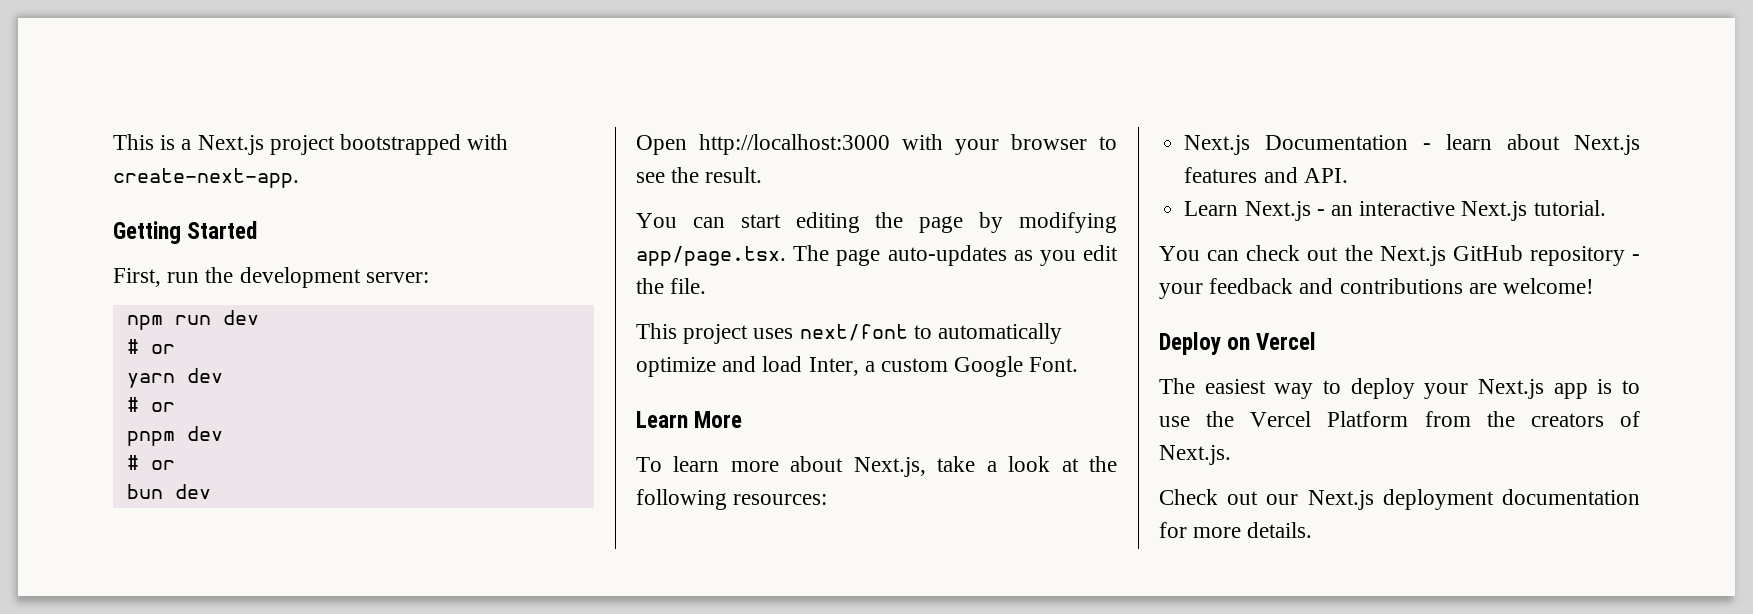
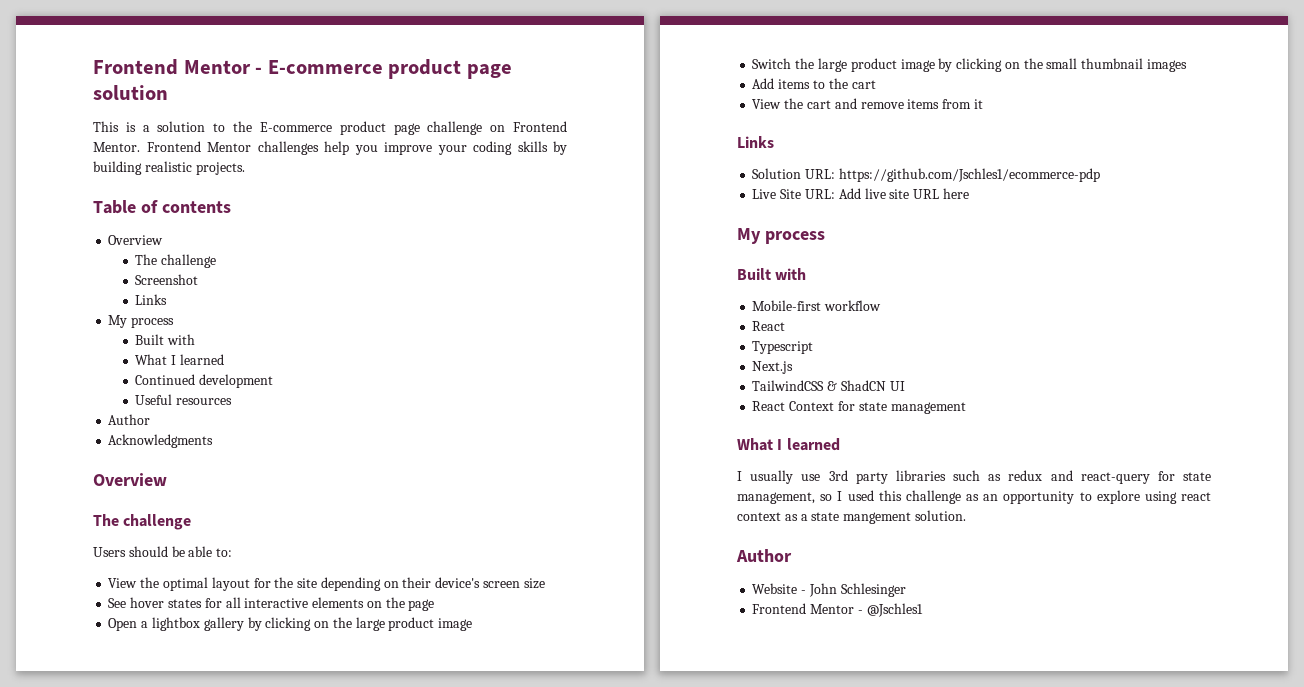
- This is a Next.js project bootstrapped with create-next-app.
- Getting Started
- First, run the development server:
- npm run dev
- # or
- yarn dev
- # or
- pnpm dev
- # or
- bun dev
- Open http://localhost:3000 with your browser to see the result.
- You can start editing the page by modifying app/page.tsx. The page auto-updates as you edit the file.
- This project uses next/font to automatically optimize and load Inter, a custom Google Font.
- Learn More
- To learn more about Next.js, take a look at the following resources:
- Next.js Documentation - learn about Next.js features and API.
- Learn Next.js - an interactive Next.js tutorial.
- You can check out the Next.js GitHub repository - your feedback and contributions are welcome!
- Deploy on Vercel
- The easiest way to deploy your Next.js app is to use the Vercel Platform from the creators of Next.js.
- Check out our Next.js deployment documentation for more details.
+ Frontend Mentor - E-commerce product page solution
+ This is a solution to the E-commerce product page challenge on Frontend Mentor. Frontend Mentor challenges help you improve your coding skills by building realistic projects.
+ Table of contents
+ Overview
+ The challenge
+ Screenshot
+ Links
+ My process
+ Built with
+ What I learned
+ Continued development
+ Useful resources
+ Author
+ Acknowledgments
+ Overview
+ The challenge
+ Users should be able to:
+ View the optimal layout for the site depending on their device's screen size
+ See hover states for all interactive elements on the page
+ Open a lightbox gallery by clicking on the large product image
+ Switch the large product image by clicking on the small thumbnail images
+ Add items to the cart
+ View the cart and remove items from it
+ Links
+ Solution URL: https://github.com/Jschles1/ecommerce-pdp
+ Live Site URL: Add live site URL here
+ My process
+ Built with
+ Mobile-first workflow
+ React
+ Typescript
+ Next.js
+ TailwindCSS & ShadCN UI
+ React Context for state management
+ What I learned
+ I usually use 3rd party libraries such as redux and react-query for state management, so I used this challenge as an opportunity to explore using react context as a state mangement solution.
+ Author
+ Website - John Schlesinger
+ Frontend Mentor - @Jschles1

